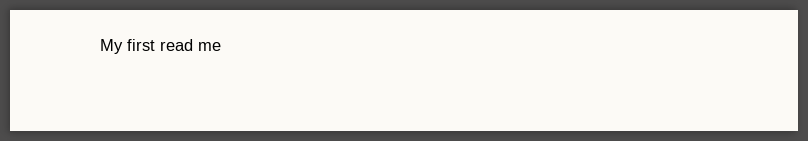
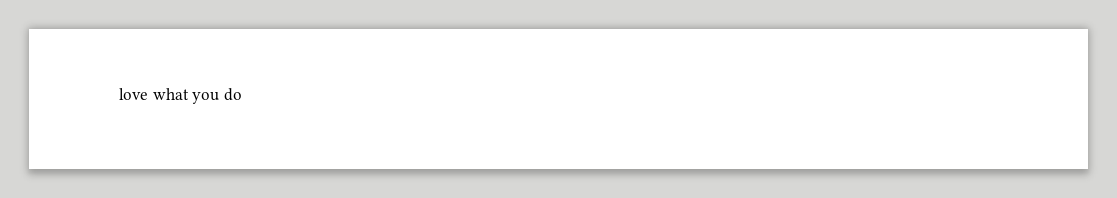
- My first read me
+ love what you do

